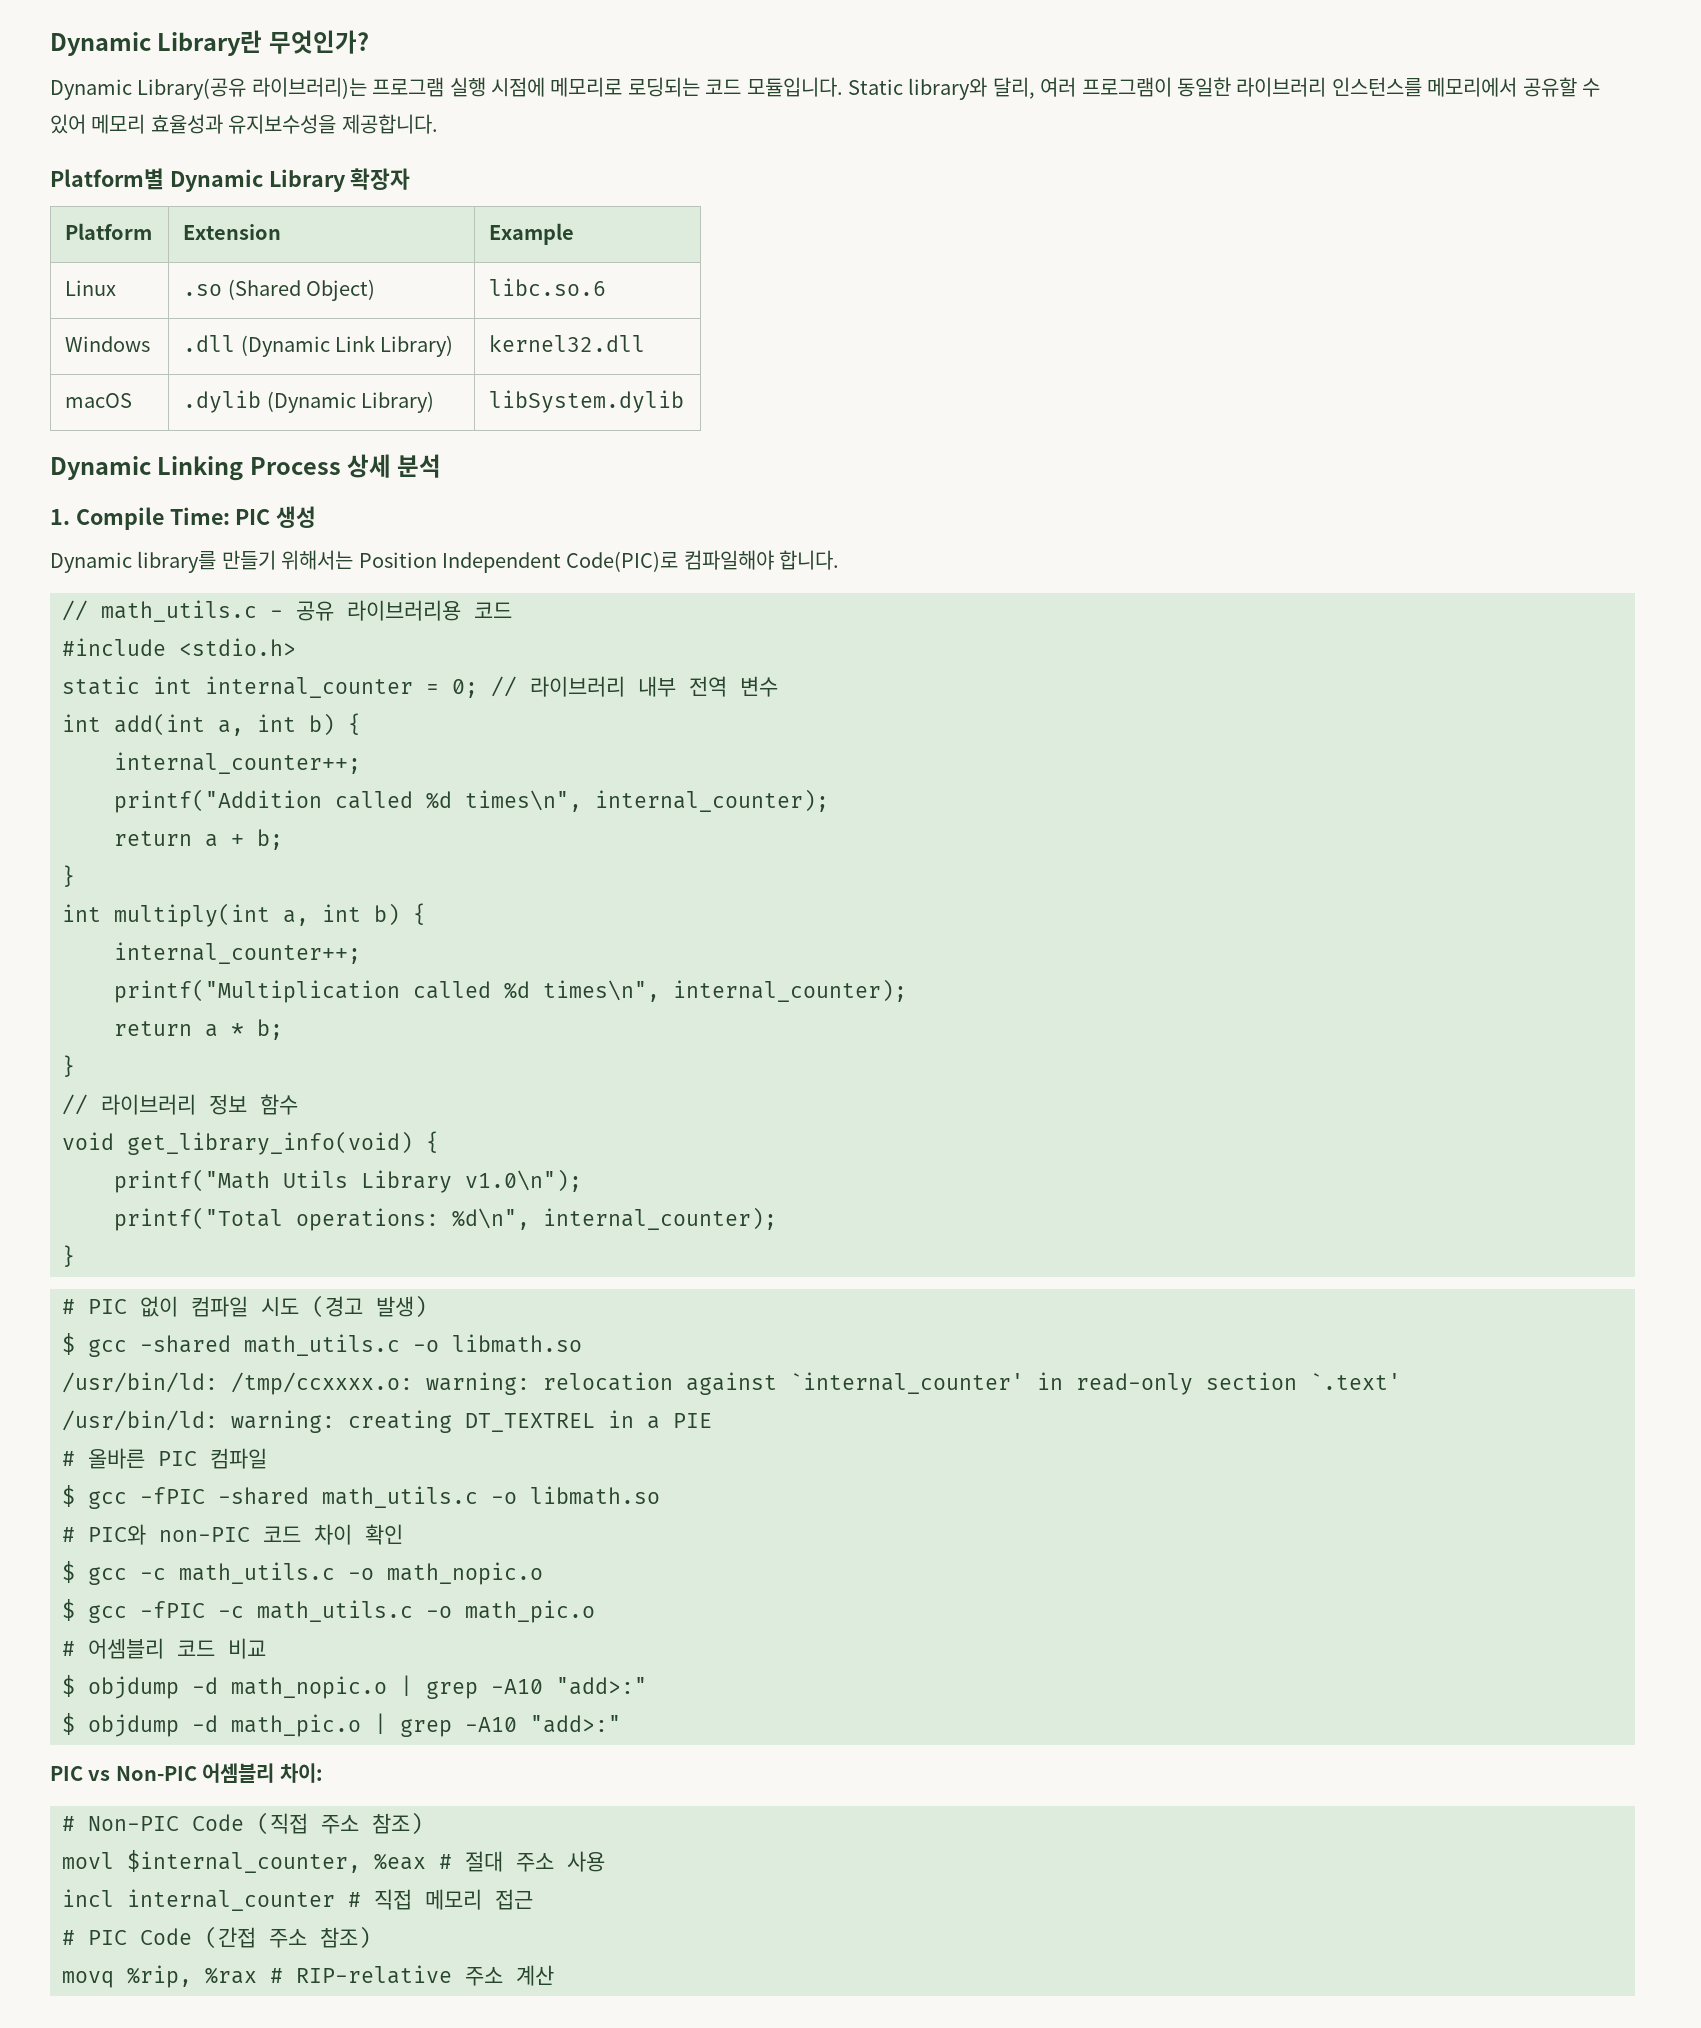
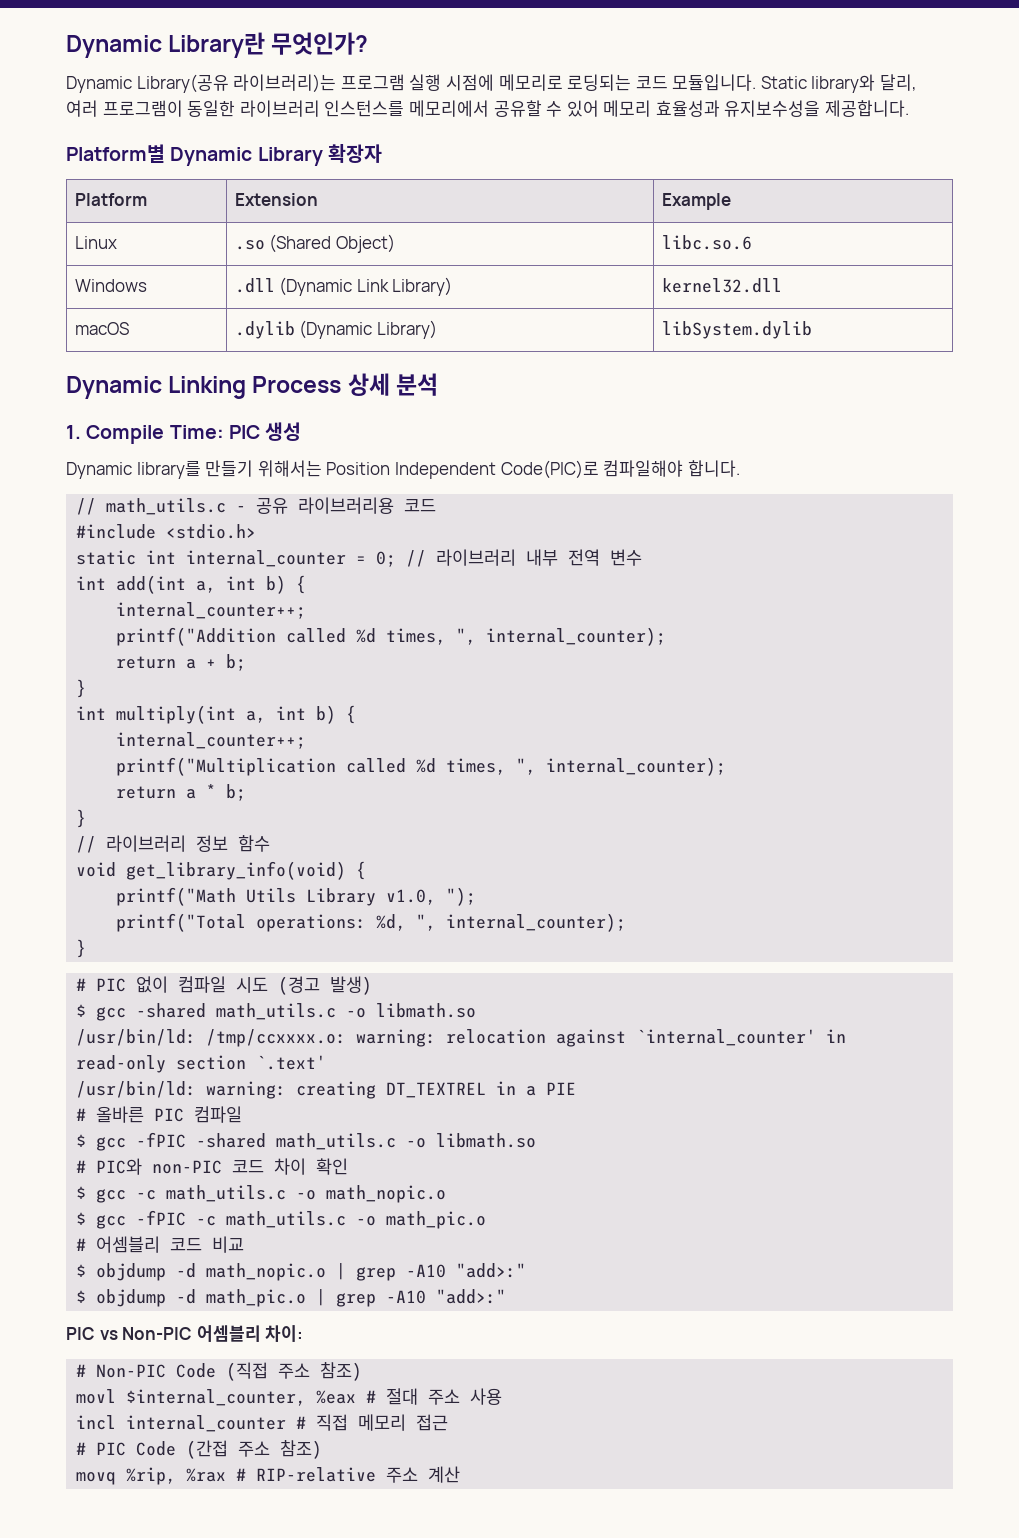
- printf("Addition called %d times\n", internal_counter);
+ printf("Addition called %d times, ", internal_counter);
- printf("Multiplication called %d times\n", internal_counter);
+ printf("Multiplication called %d times, ", internal_counter);
- printf("Math Utils Library v1.0\n");
+ printf("Math Utils Library v1.0, ");
- printf("Total operations: %d\n", internal_counter);
+ printf("Total operations: %d, ", internal_counter);

